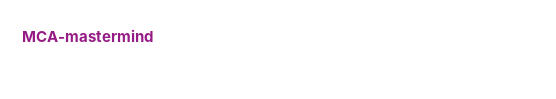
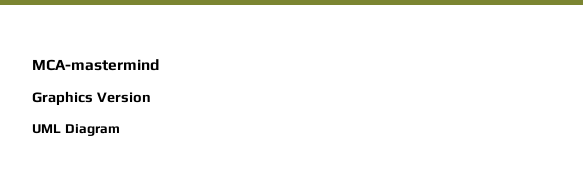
+ Graphics Version
+ UML Diagram

